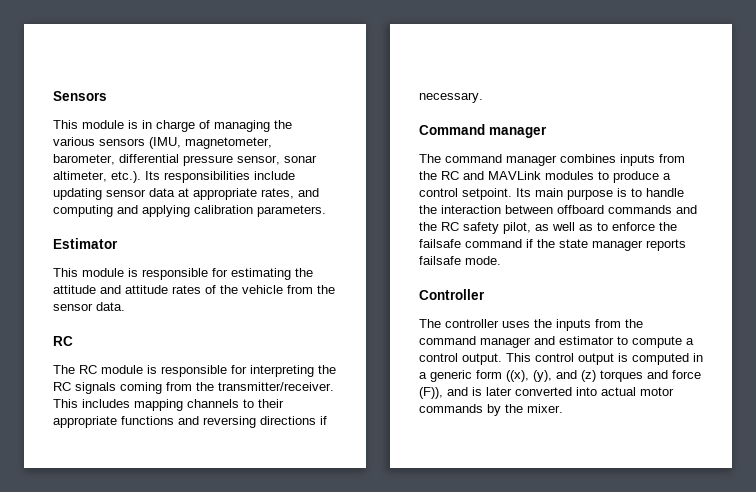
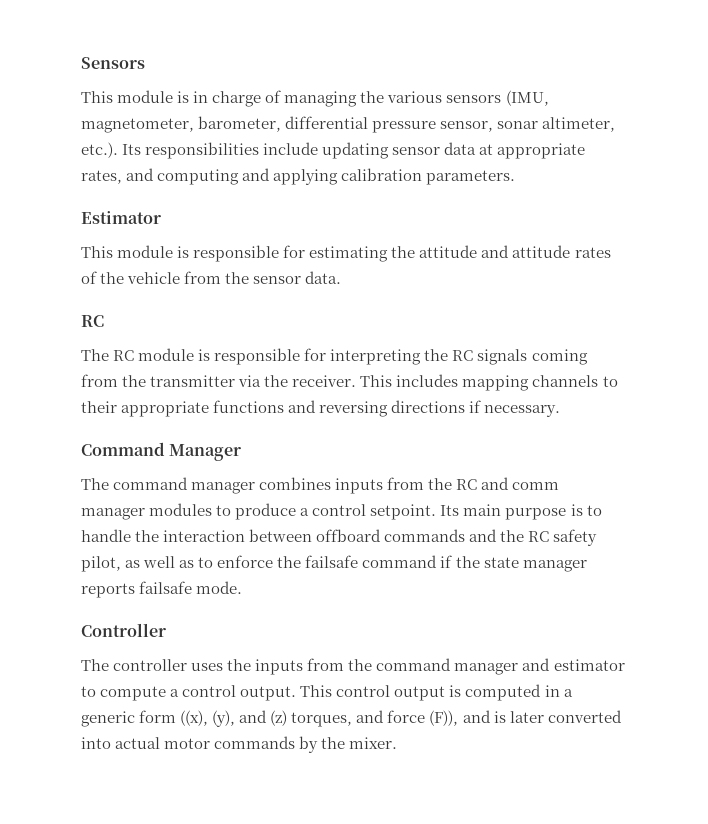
- The RC module is responsible for interpreting the RC signals coming from the transmitter/receiver.
+ The RC module is responsible for interpreting the RC signals coming from the transmitter via the receiver.
- Command manager
+ Command Manager
- The command manager combines inputs from the RC and MAVLink modules to produce a control setpoint.
+ The command manager combines inputs from the RC and comm manager modules to produce a control setpoint.
- This control output is computed in a generic form ((x), (y), and (z) torques and force (F)), and is later converted into actual motor commands by the mixer.
+ This control output is computed in a generic form ((x), (y), and (z) torques, and force (F)), and is later converted into actual motor commands by the mixer.

